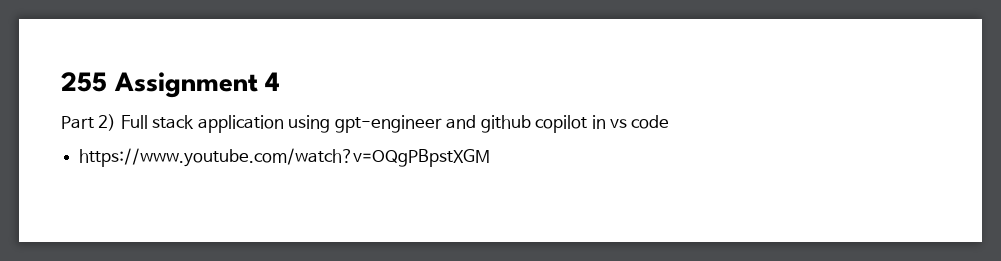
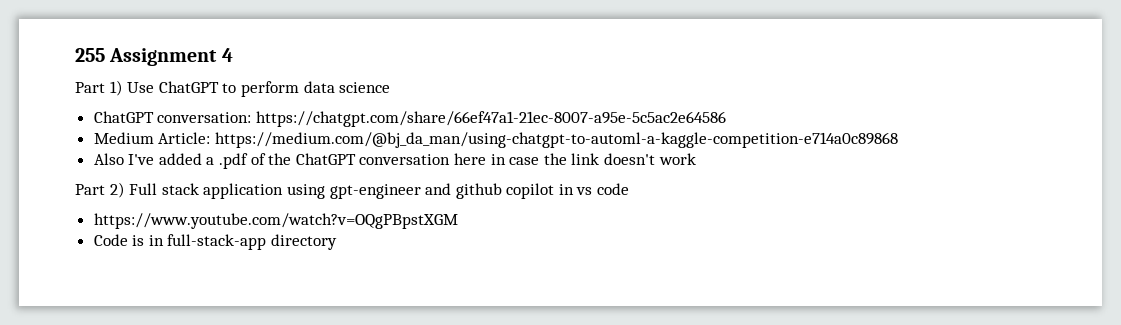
+ Part 1) Use ChatGPT to perform data science
+ ChatGPT conversation: https://chatgpt.com/share/66ef47a1-21ec-8007-a95e-5c5ac2e64586
+ Medium Article: https://medium.com/@bj_da_man/using-chatgpt-to-automl-a-kaggle-competition-e714a0c89868
+ Also I've added a .pdf of the ChatGPT conversation here in case the link doesn't work
+ Code is in full-stack-app directory

